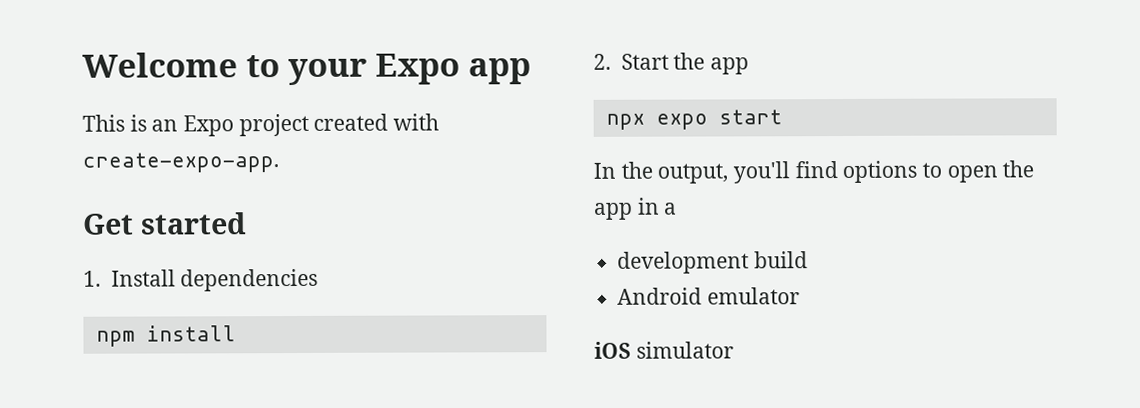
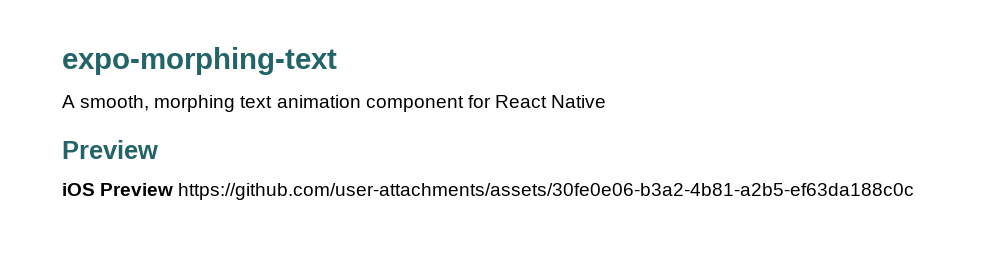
- Welcome to your Expo app
- This is an Expo project created with create-expo-app.
- Get started
- 1. Install dependencies
- npm install
- 2. Start the app
- npx expo start
- In the output, you'll find options to open the app in a
- development build
- Android emulator
+ expo-morphing-text
+ A smooth, morphing text animation component for React Native
+ Preview
- iOS simulator
+ iOS Preview https://github.com/user-attachments/assets/30fe0e06-b3a2-4b81-a2b5-ef63da188c0c

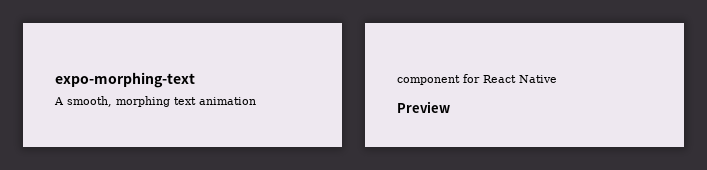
- iOS Preview https://github.com/user-attachments/assets/30fe0e06-b3a2-4b81-a2b5-ef63da188c0c

